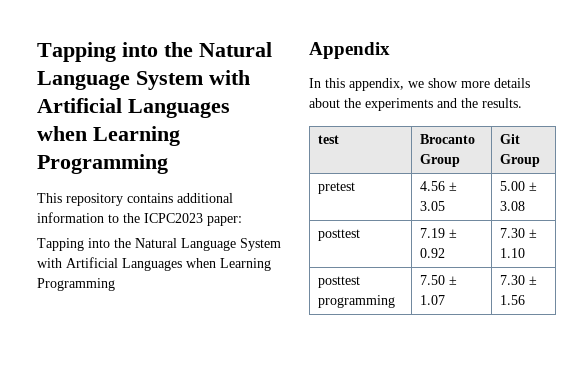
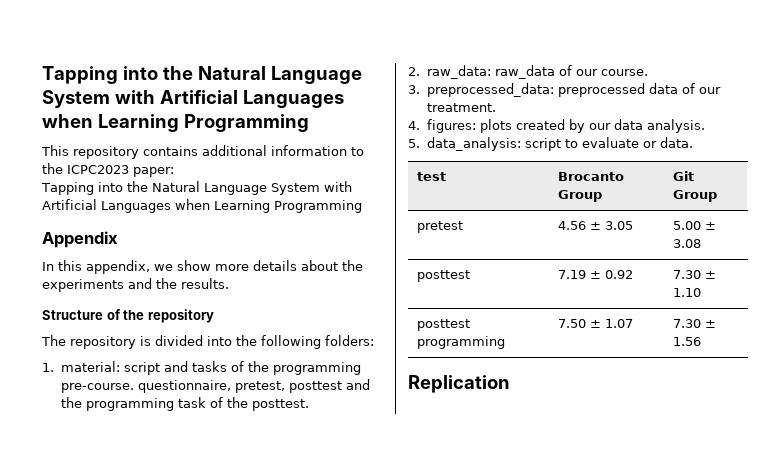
+ Structure of the repository
+ The repository is divided into the following folders:
+ 1. material: script and tasks of the programming pre-course. questionnaire, pretest, posttest and the programming task of the posttest.
+ 2. raw_data: raw_data of our course.
+ 3. preprocessed_data: preprocessed data of our treatment.
+ 4. figures: plots created by our data analysis.
+ 5. data_analysis: script to evaluate or data.
+ Replication

